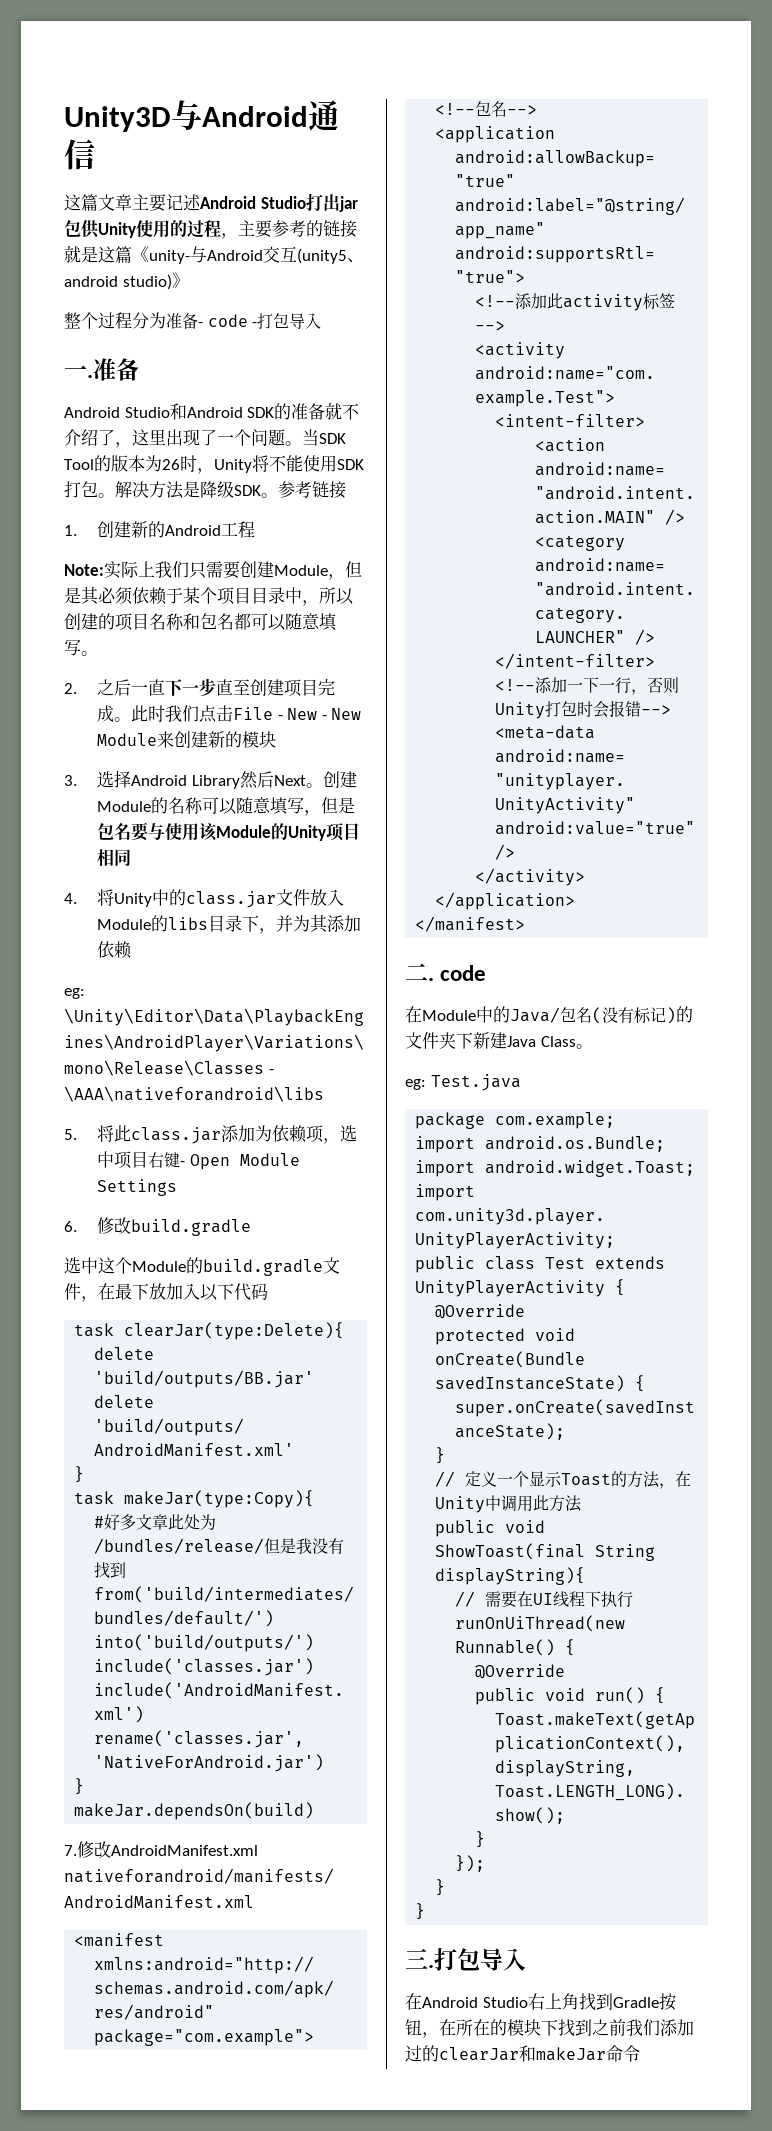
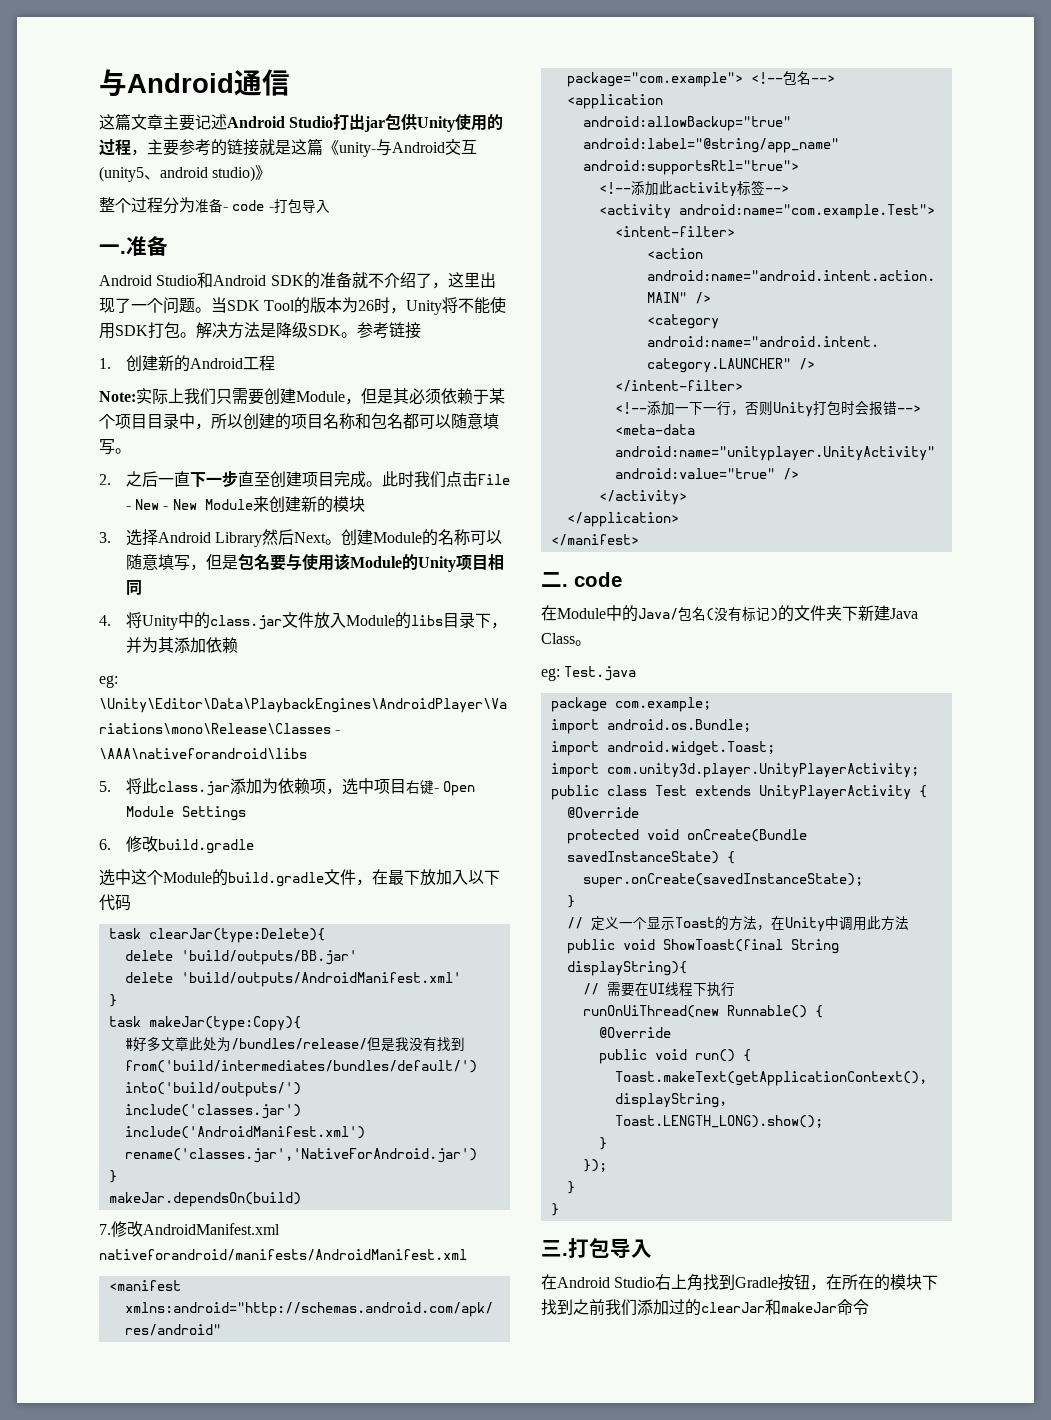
- Unity3D与Android通信
+ 与Android通信

